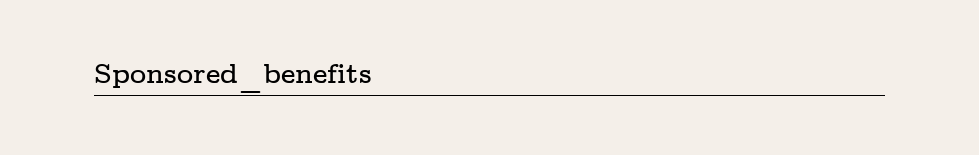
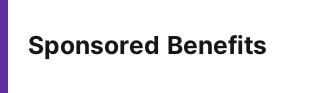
- Sponsored_benefits
+ Sponsored Benefits

